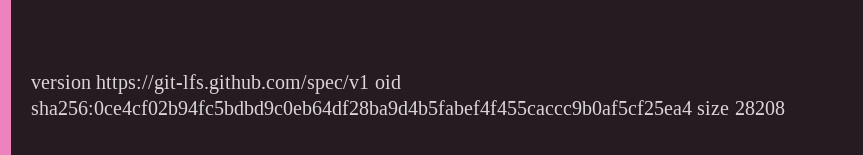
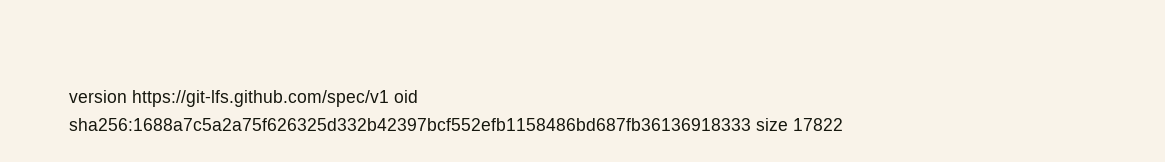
- version https://git-lfs.github.com/spec/v1 oid sha256:0ce4cf02b94fc5bdbd9c0eb64df28ba9d4b5fabef4f455caccc9b0af5cf25ea4 size 28208
+ version https://git-lfs.github.com/spec/v1 oid sha256:1688a7c5a2a75f626325d332b42397bcf552efb1158486bd687fb36136918333 size 17822

